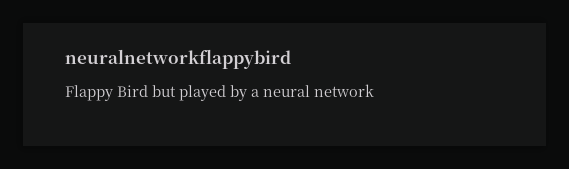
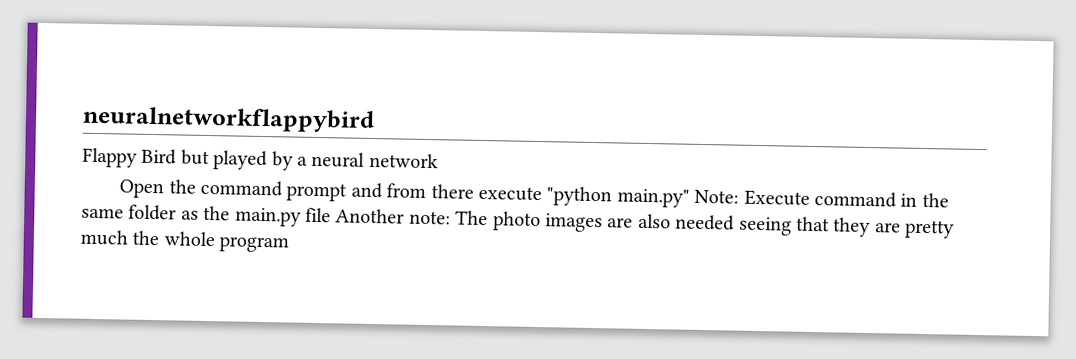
+ Open the command prompt and from there execute "python main.py" Note: Execute command in the same folder as the main.py file Another note: The photo images are also needed seeing that they are pretty much the whole program

